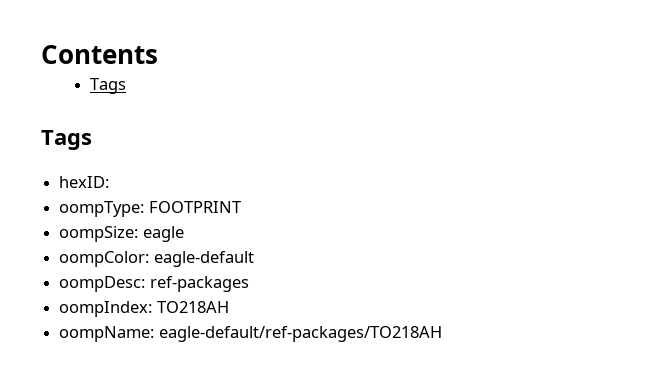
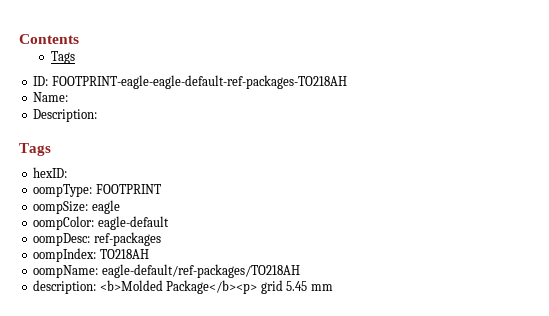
+ ID: FOOTPRINT-eagle-eagle-default-ref-packages-TO218AH
+ Name:
+ Description:
+ description: <b>Molded Package</b><p> grid 5.45 mm

